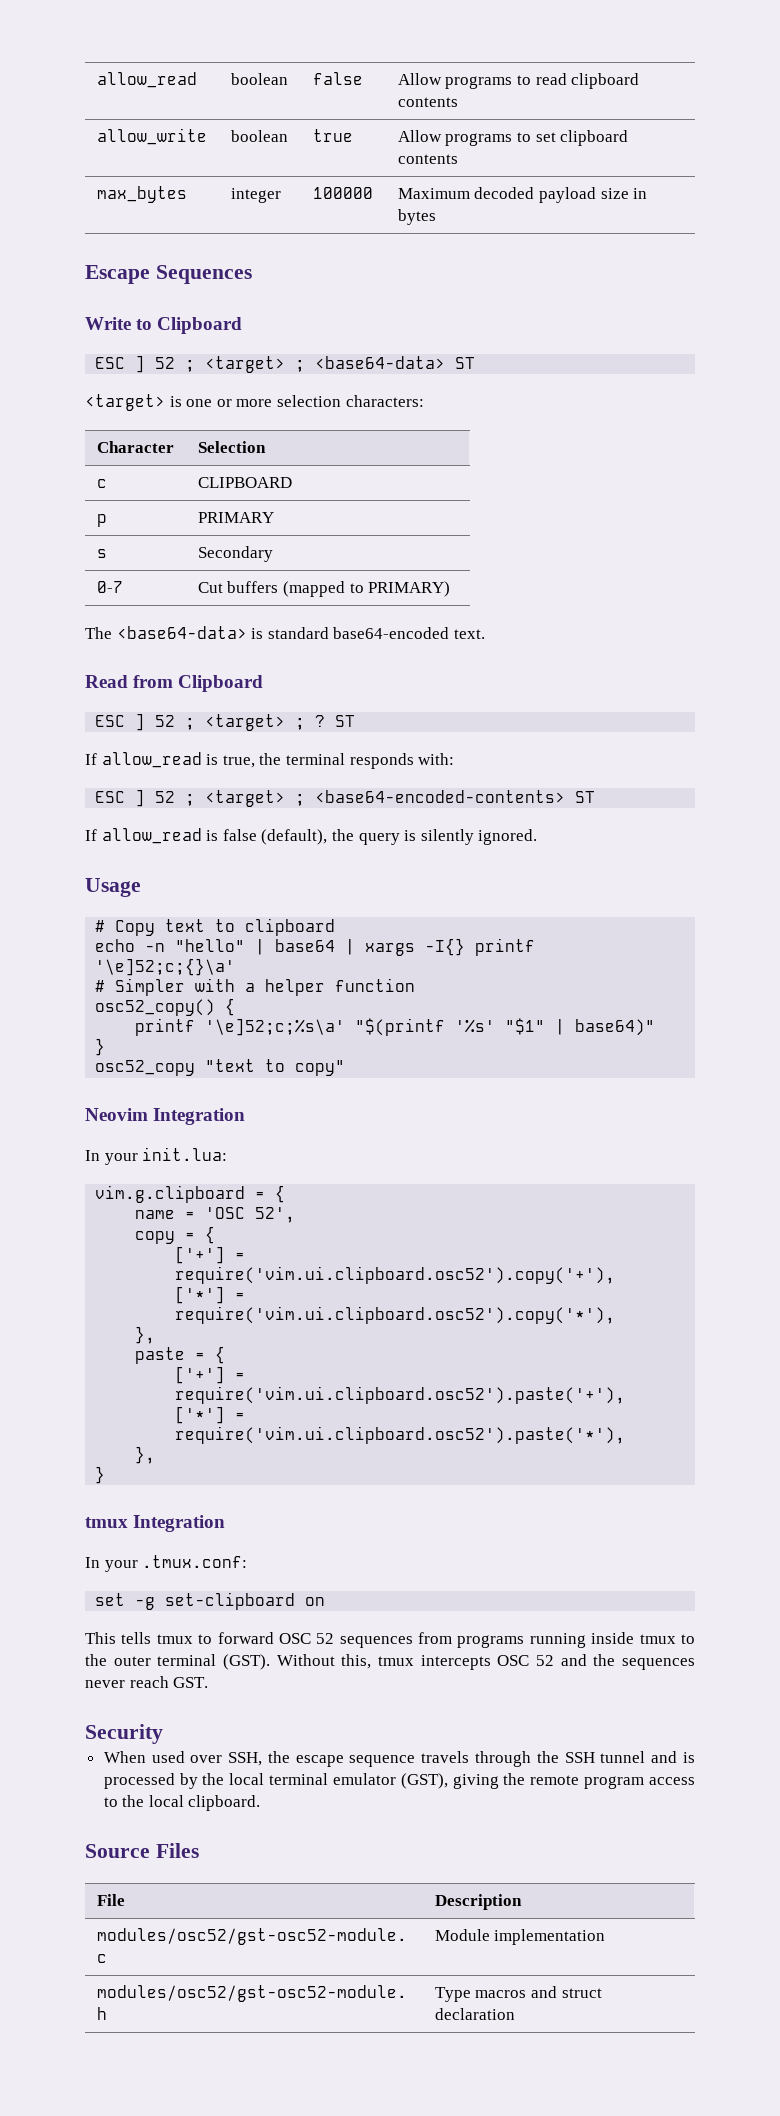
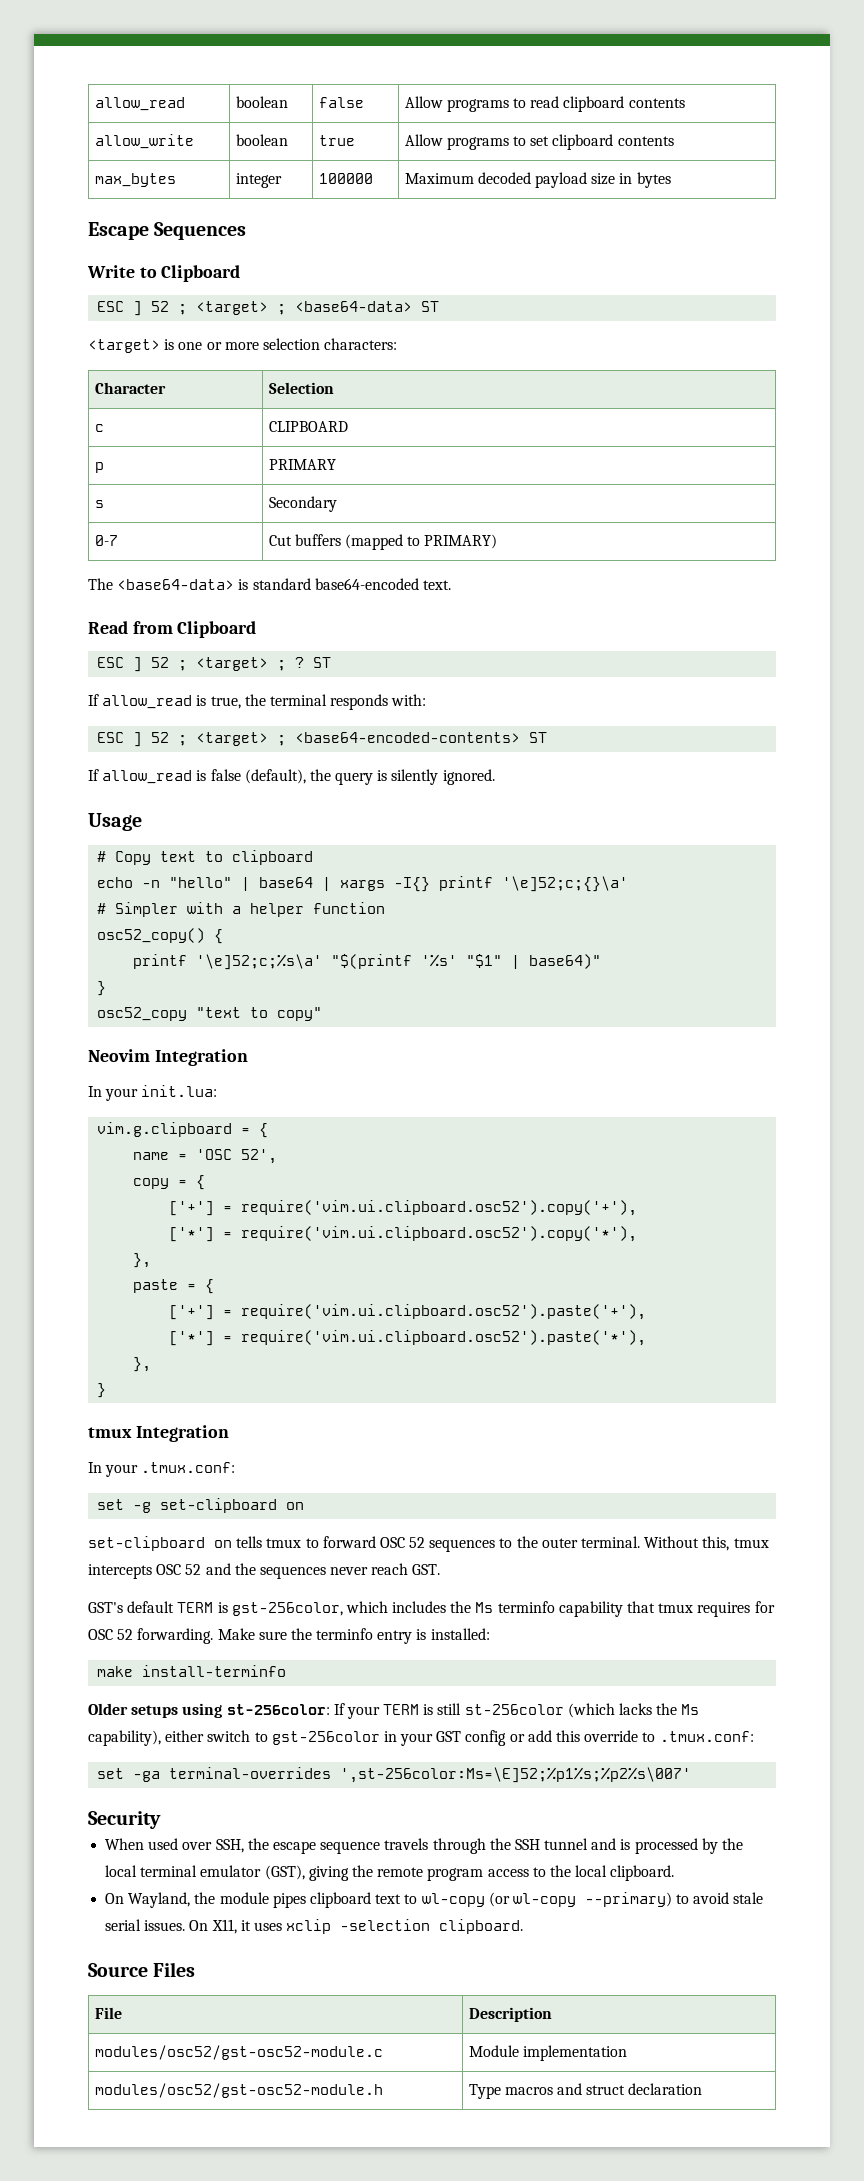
- This tells tmux to forward OSC 52 sequences from programs running inside tmux to the outer terminal (GST).
+ set-clipboard on tells tmux to forward OSC 52 sequences to the outer terminal.
+ GST's default TERM is gst-256color, which includes the Ms terminfo capability that tmux requires for OSC 52 forwarding. Make sure the terminfo entry is installed:
+ make install-terminfo
+ Older setups using st-256color: If your TERM is still st-256color (which lacks the Ms capability), either switch to gst-256color in your GST config or add this override to .tmux.conf:
+ set -ga terminal-overrides ',st-256color:Ms=\E]52;%p1%s;%p2%s\007'
+ On Wayland, the module pipes clipboard text to wl-copy (or wl-copy --primary) to avoid stale serial issues. On X11, it uses xclip -selection clipboard.

